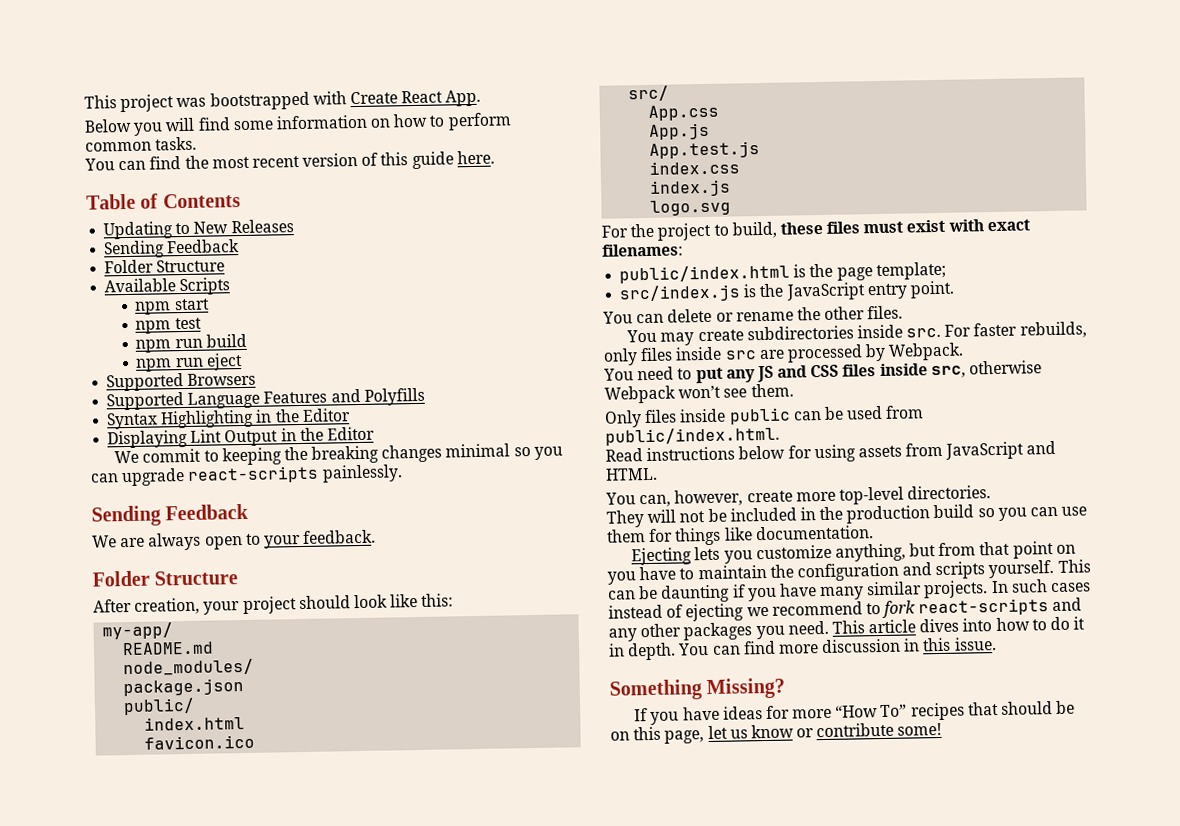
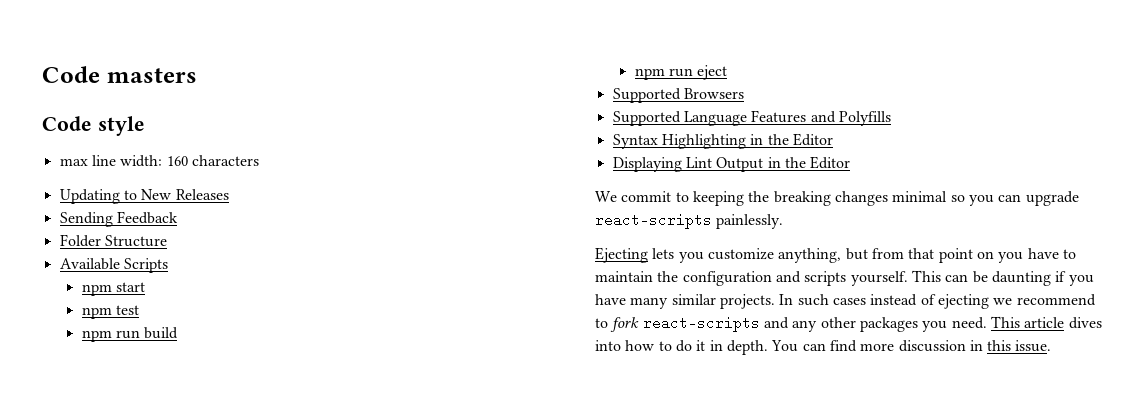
- This project was bootstrapped with Create React App.
- Below you will find some information on how to perform common tasks.
- You can find the most recent version of this guide here.
- Table of Contents
+ Code masters
+ Code style
+ max line width: 160 characters
  We commit to keeping the breaking changes minimal so you can upgrade react-scripts painlessly.
- Sending Feedback
- We are always open to your feedback.
- Folder Structure
- After creation, your project should look like this:
- my-app/
- README.md
- node_modules/
- package.json
- public/
- index.html
- favicon.ico
- src/
- App.css
- App.js
- App.test.js
- index.css
- index.js
- logo.svg
- For the project to build, these files must exist with exact filenames:
- public/index.html is the page template;
- src/index.js is the JavaScript entry point.
- You can delete or rename the other files.
- You may create subdirectories inside src. For faster rebuilds, only files inside src are processed by Webpack.
- You need to put any JS and CSS files inside src, otherwise Webpack won’t see them.
- Only files inside public can be used from public/index.html.
- Read instructions below for using assets from JavaScript and HTML.
- You can, however, create more top-level directories.
- They will not be included in the production build so you can use them for things like documentation.
- Something Missing?
- If you have ideas for more “How To” recipes that should be on this page, let us know or contribute some!

